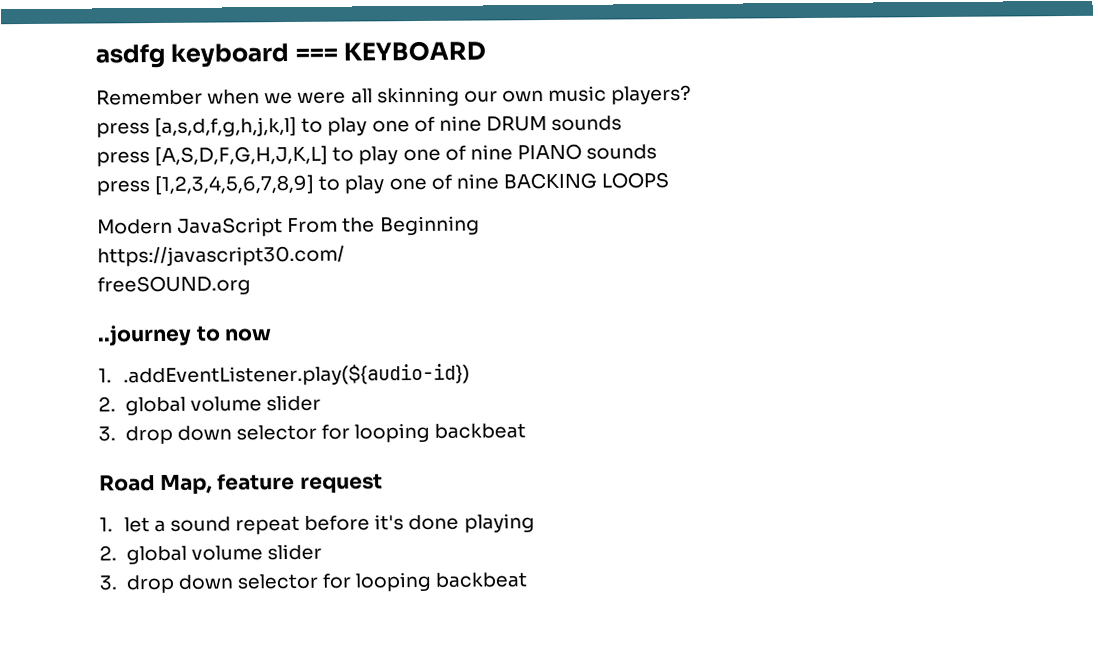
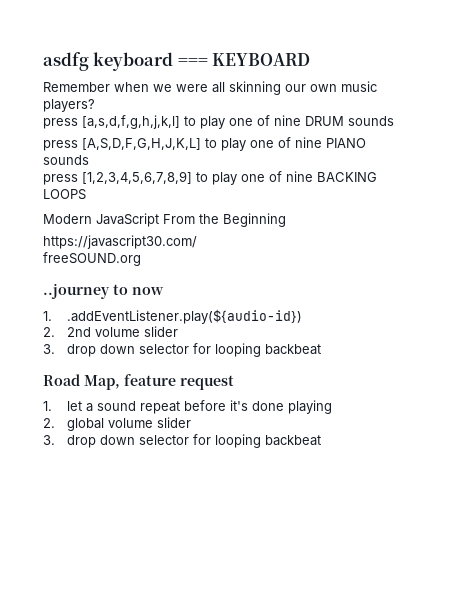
  1. .addEventListener.play(${audio-id})
- 2. global volume slider
+ 2. 2nd volume slider

